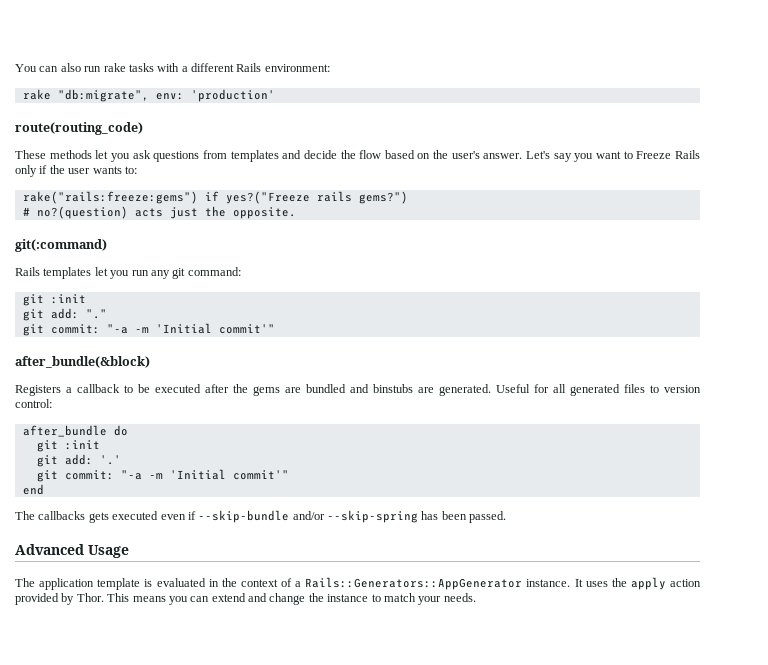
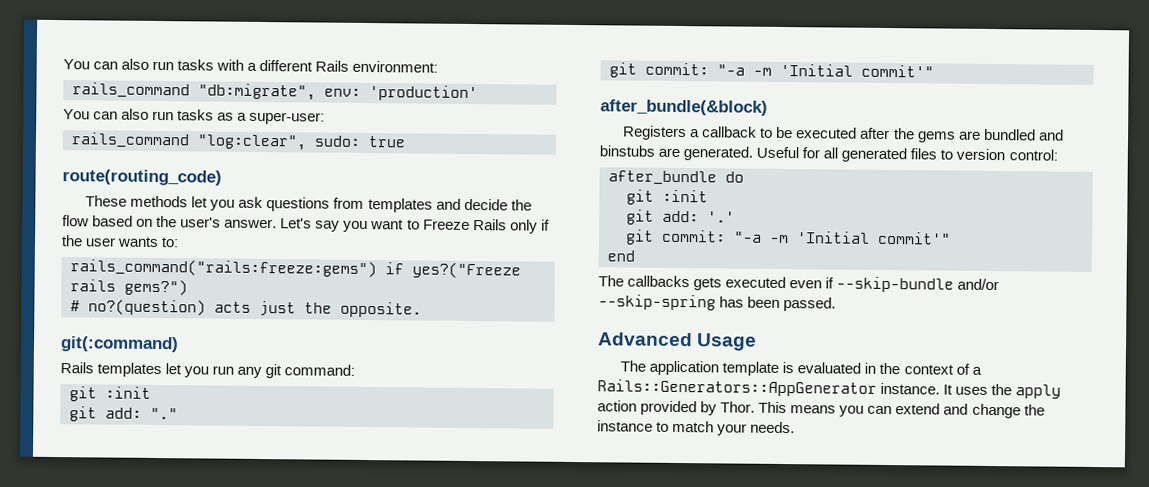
- You can also run rake tasks with a different Rails environment:
+ You can also run tasks with a different Rails environment:
- rake "db:migrate", env: 'production'
+ rails_command "db:migrate", env: 'production'
+ You can also run tasks as a super-user:
+ rails_command "log:clear", sudo: true
- rake("rails:freeze:gems") if yes?("Freeze rails gems?")
+ rails_command("rails:freeze:gems") if yes?("Freeze rails gems?")

